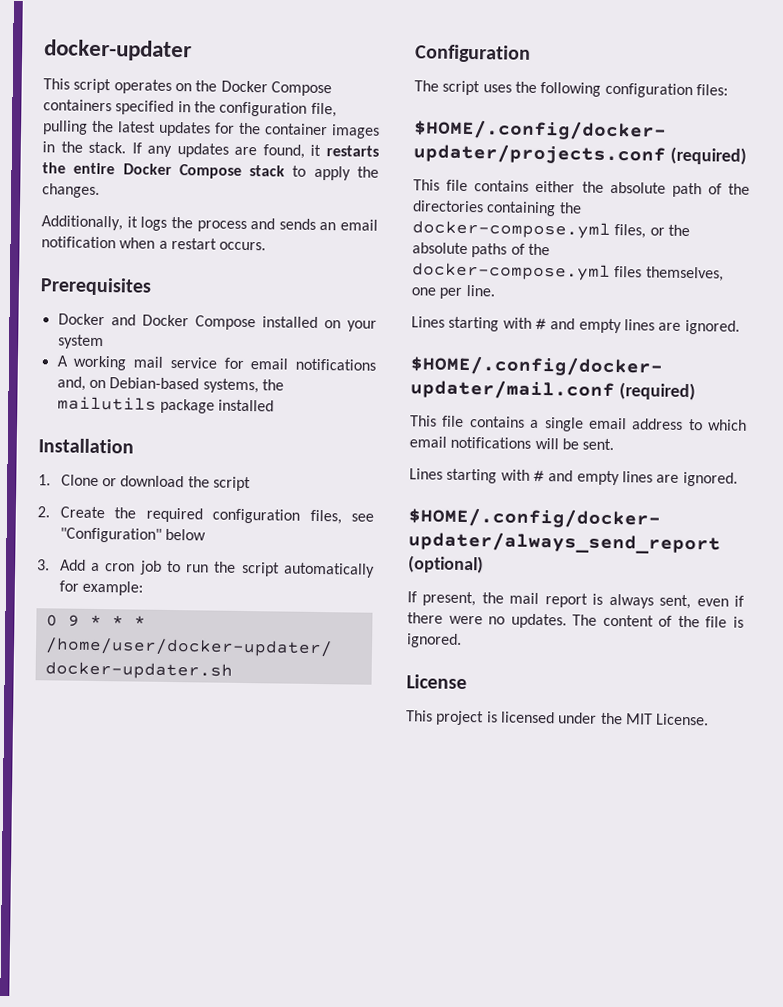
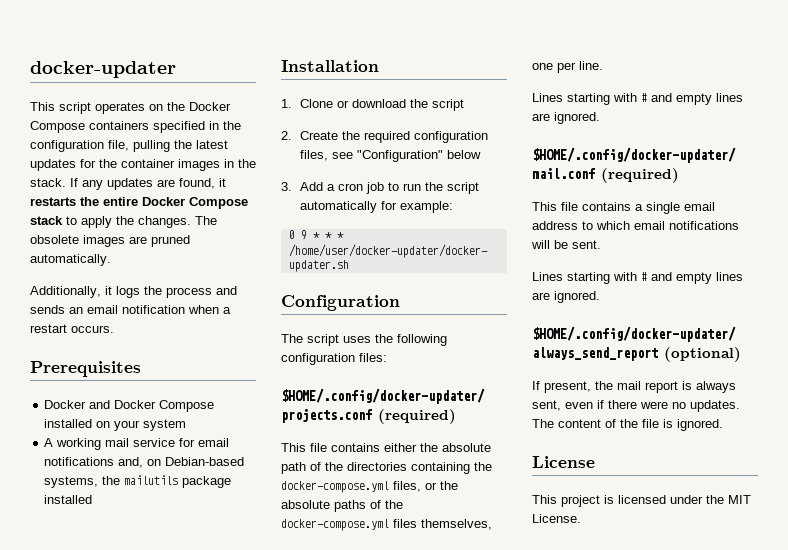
+ The obsolete images are pruned automatically.

